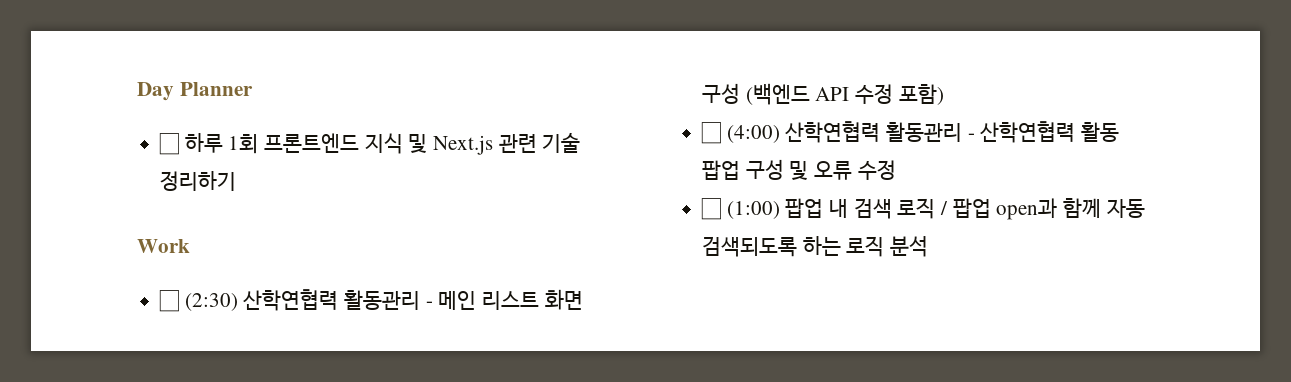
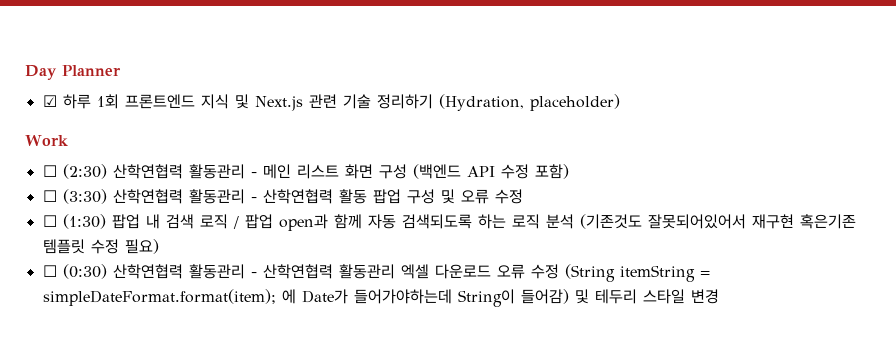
- ☐ 하루 1회 프론트엔드 지식 및 Next.js 관련 기술 정리하기
+ ☑ 하루 1회 프론트엔드 지식 및 Next.js 관련 기술 정리하기 (Hydration, placeholder)
- ☐ (4:00) 산학연협력 활동관리 - 산학연협력 활동 팝업 구성 및 오류 수정
+ ☐ (3:30) 산학연협력 활동관리 - 산학연협력 활동 팝업 구성 및 오류 수정
- ☐ (1:00) 팝업 내 검색 로직 / 팝업 open과 함께 자동 검색되도록 하는 로직 분석
+ ☐ (1:30) 팝업 내 검색 로직 / 팝업 open과 함께 자동 검색되도록 하는 로직 분석 (기존것도 잘못되어있어서 재구현 혹은기존 템플릿 수정 필요)
+ ☐ (0:30) 산학연협력 활동관리 - 산학연협력 활동관리 엑셀 다운로드 오류 수정 (String itemString = simpleDateFormat.format(item); 에 Date가 들어가야하는데 String이 들어감) 및 테두리 스타일 변경

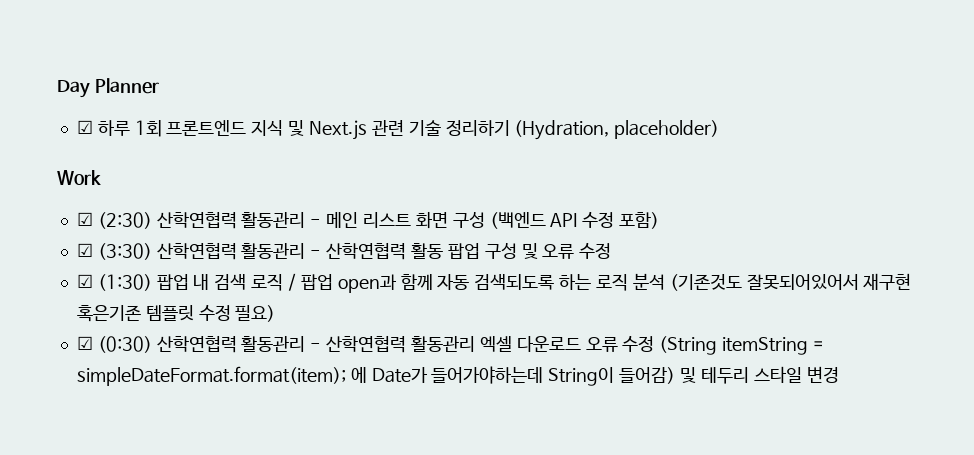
- ☐ (2:30) 산학연협력 활동관리 - 메인 리스트 화면 구성 (백엔드 API 수정 포함)
+ ☑ (2:30) 산학연협력 활동관리 - 메인 리스트 화면 구성 (백엔드 API 수정 포함)
- ☐ (3:30) 산학연협력 활동관리 - 산학연협력 활동 팝업 구성 및 오류 수정
+ ☑ (3:30) 산학연협력 활동관리 - 산학연협력 활동 팝업 구성 및 오류 수정
- ☐ (1:30) 팝업 내 검색 로직 / 팝업 open과 함께 자동 검색되도록 하는 로직 분석 (기존것도 잘못되어있어서 재구현 혹은기존 템플릿 수정 필요)
+ ☑ (1:30) 팝업 내 검색 로직 / 팝업 open과 함께 자동 검색되도록 하는 로직 분석 (기존것도 잘못되어있어서 재구현 혹은기존 템플릿 수정 필요)
- ☐ (0:30) 산학연협력 활동관리 - 산학연협력 활동관리 엑셀 다운로드 오류 수정 (String itemString = simpleDateFormat.format(item); 에 Date가 들어가야하는데 String이 들어감) 및 테두리 스타일 변경
+ ☑ (0:30) 산학연협력 활동관리 - 산학연협력 활동관리 엑셀 다운로드 오류 수정 (String itemString = simpleDateFormat.format(item); 에 Date가 들어가야하는데 String이 들어감) 및 테두리 스타일 변경

